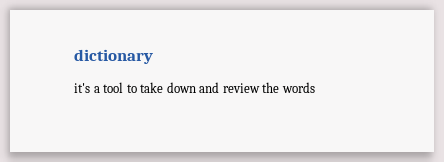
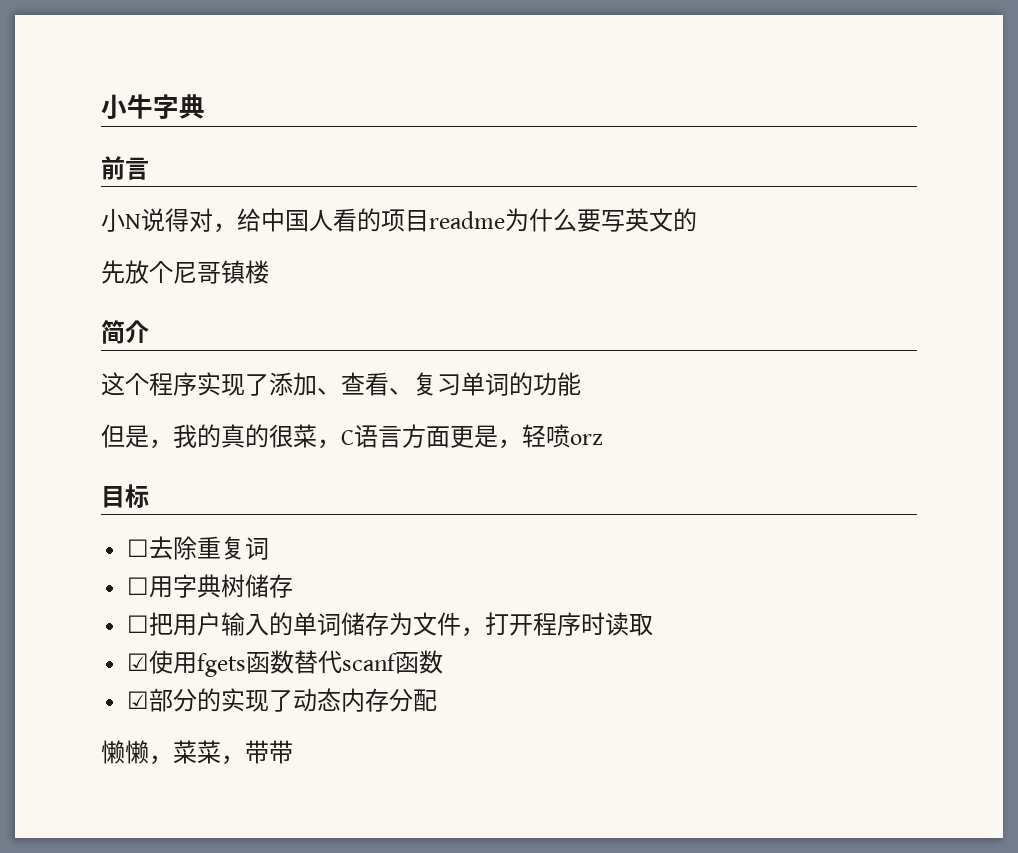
- dictionary
- it's a tool to take down and review the words
+ 小牛字典
+ 前言
+ 小N说得对，给中国人看的项目readme为什么要写英文的
+ 先放个尼哥镇楼
+ 简介
+ 这个程序实现了添加、查看、复习单词的功能
+ 但是，我的真的很菜，C语言方面更是，轻喷orz
+ 目标
+ ☐去除重复词
+ ☐用字典树储存
+ ☐把用户输入的单词储存为文件，打开程序时读取
+ ☑使用fgets函数替代scanf函数
+ ☑部分的实现了动态内存分配
+ 懒懒，菜菜，带带

